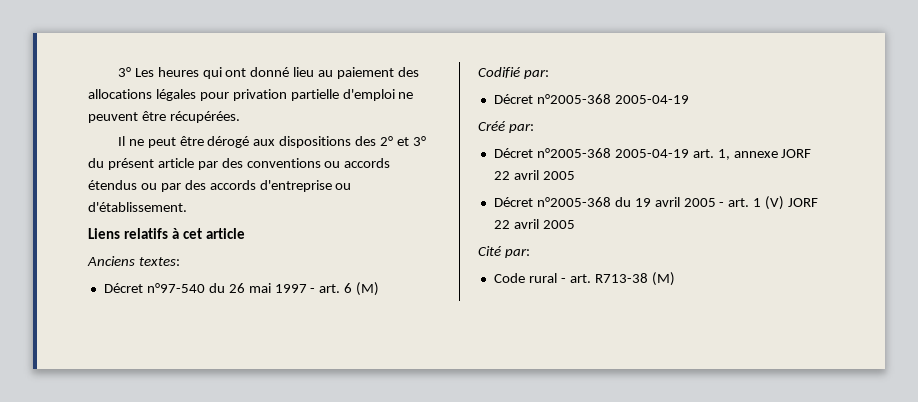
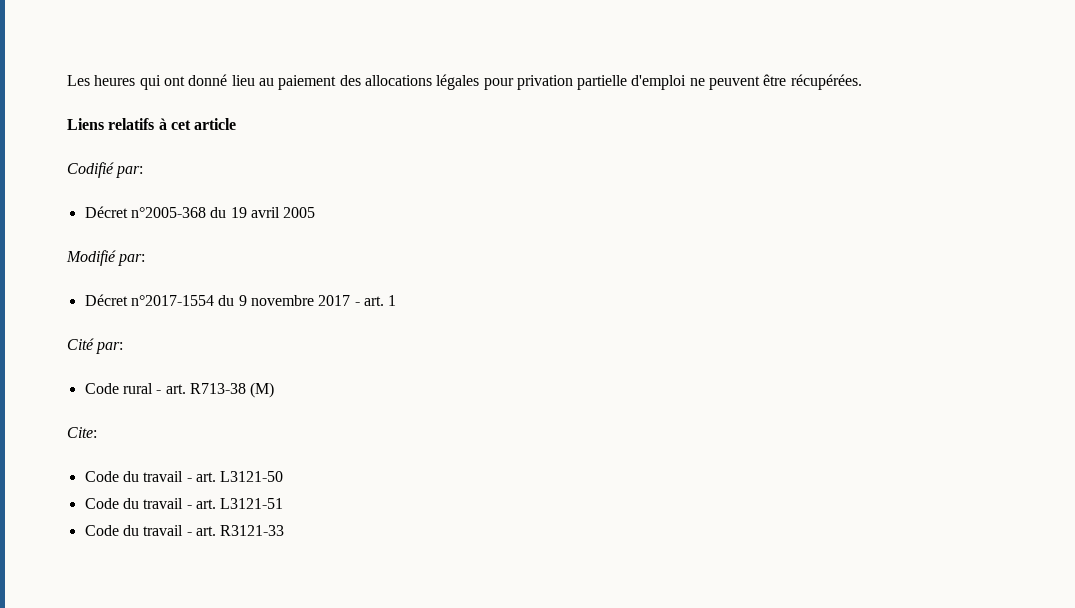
- 3° Les heures qui ont donné lieu au paiement des allocations légales pour privation partielle d'emploi ne peuvent être récupérées.
+ Les heures qui ont donné lieu au paiement des allocations légales pour privation partielle d'emploi ne peuvent être récupérées.
- Il ne peut être dérogé aux dispositions des 2° et 3° du présent article par des conventions ou accords étendus ou par des accords d'entreprise ou d'établissement.
- Anciens textes:
- Décret n°97-540 du 26 mai 1997 - art. 6 (M)
  Codifié par:
- Décret n°2005-368 2005-04-19
- Créé par:
- Décret n°2005-368 2005-04-19 art. 1, annexe JORF 22 avril 2005
- Décret n°2005-368 du 19 avril 2005 - art. 1 (V) JORF 22 avril 2005
+ Décret n°2005-368 du 19 avril 2005
+ Modifié par:
+ Décret n°2017-1554 du 9 novembre 2017 - art. 1
+ Cite:
+ Code du travail - art. L3121-50
+ Code du travail - art. L3121-51
+ Code du travail - art. R3121-33

